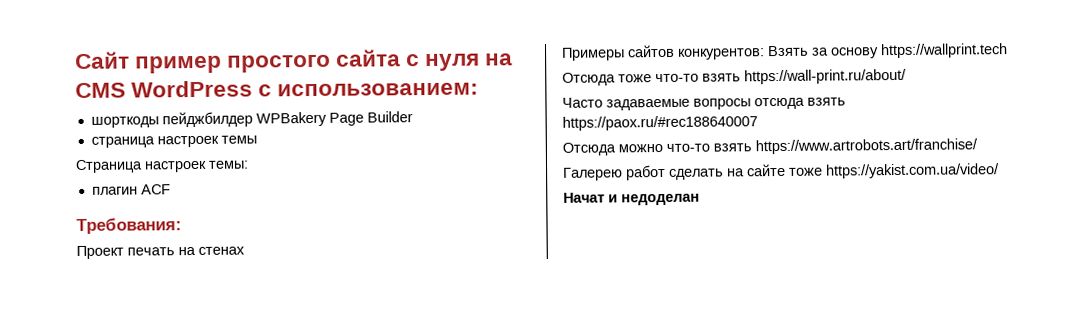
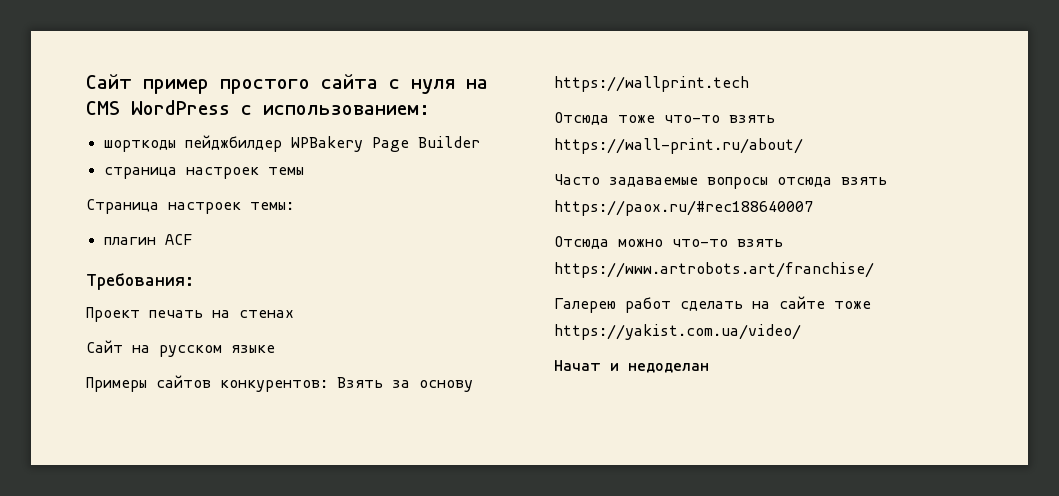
+ Сайт на русском языке

